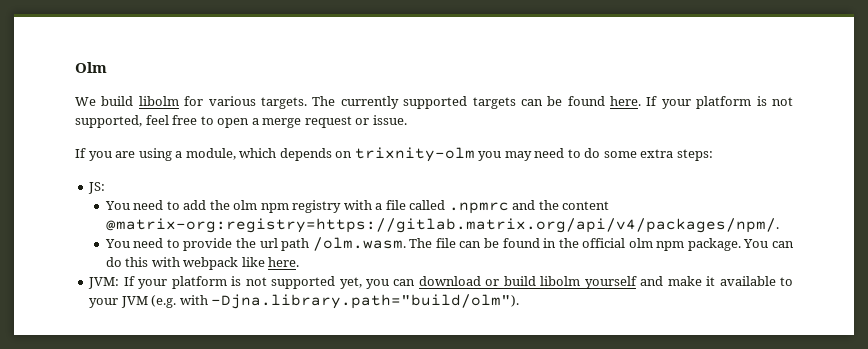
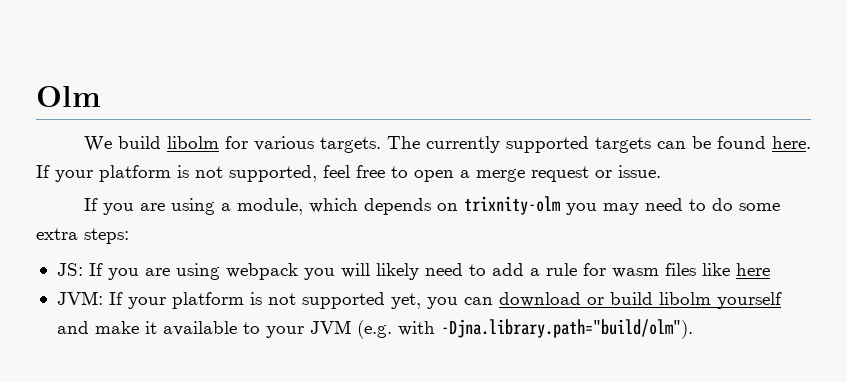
- JS:
- You need to add the olm npm registry with a file called .npmrc and the content @matrix-org:registry=https://gitlab.matrix.org/api/v4/packages/npm/.
- You need to provide the url path /olm.wasm. The file can be found in the official olm npm package. You can do this with webpack like here.
+ JS: If you are using webpack you will likely need to add a rule for wasm files like here

